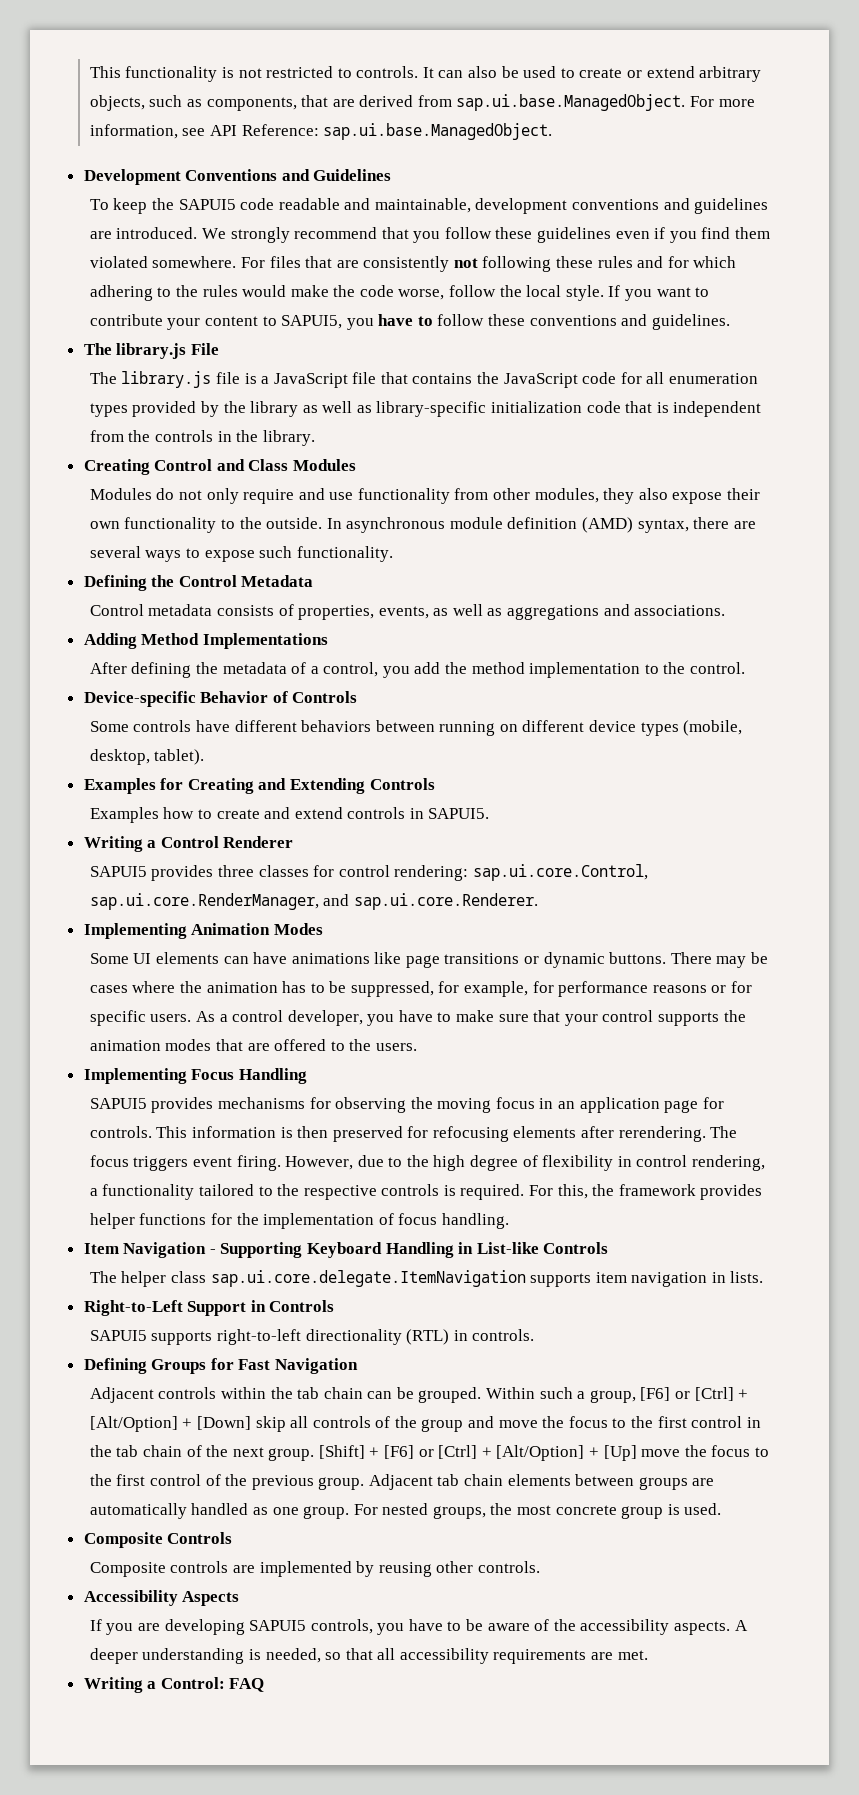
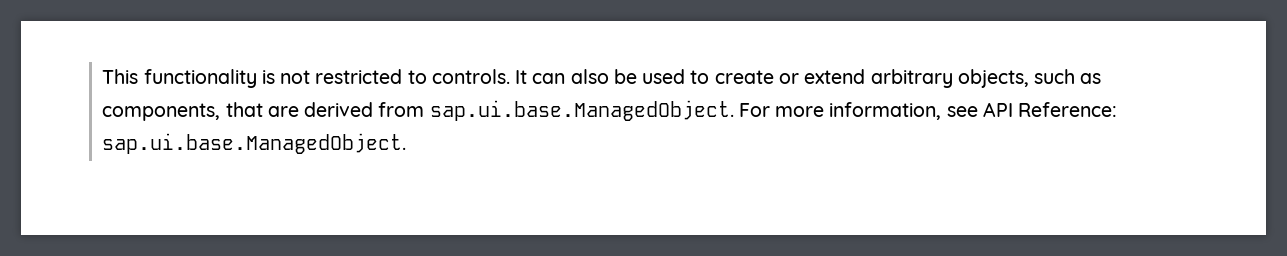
- Development Conventions and Guidelines
- To keep the SAPUI5 code readable and maintainable, development conventions and guidelines are introduced. We strongly recommend that you follow these guidelines even if you find them violated somewhere. For files that are consistently not following these rules and for which adhering to the rules would make the code worse, follow the local style. If you want to contribute your content to SAPUI5, you have to follow these conventions and guidelines.
- The library.js File
- The library.js file is a JavaScript file that contains the JavaScript code for all enumeration types provided by the library as well as library-specific initialization code that is independent from the controls in the library.
- Creating Control and Class Modules
- Modules do not only require and use functionality from other modules, they also expose their own functionality to the outside. In asynchronous module definition (AMD) syntax, there are several ways to expose such functionality.
- Defining the Control Metadata
- Control metadata consists of properties, events, as well as aggregations and associations.
- Adding Method Implementations
- After defining the metadata of a control, you add the method implementation to the control.
- Device-specific Behavior of Controls
- Some controls have different behaviors between running on different device types (mobile, desktop, tablet).
- Examples for Creating and Extending Controls
- Examples how to create and extend controls in SAPUI5.
- Writing a Control Renderer
- SAPUI5 provides three classes for control rendering: sap.ui.core.Control, sap.ui.core.RenderManager, and sap.ui.core.Renderer.
- Implementing Animation Modes
- Some UI elements can have animations like page transitions or dynamic buttons. There may be cases where the animation has to be suppressed, for example, for performance reasons or for specific users. As a control developer, you have to make sure that your control supports the animation modes that are offered to the users.
- Implementing Focus Handling
- SAPUI5 provides mechanisms for observing the moving focus in an application page for controls. This information is then preserved for refocusing elements after rerendering. The focus triggers event firing. However, due to the high degree of flexibility in control rendering, a functionality tailored to the respective controls is required. For this, the framework provides helper functions for the implementation of focus handling.
- Item Navigation - Supporting Keyboard Handling in List-like Controls
- The helper class sap.ui.core.delegate.ItemNavigation supports item navigation in lists.
- Right-to-Left Support in Controls
- SAPUI5 supports right-to-left directionality (RTL) in controls.
- Defining Groups for Fast Navigation
- Adjacent controls within the tab chain can be grouped. Within such a group, [F6] or [Ctrl] + [Alt/Option] + [Down] skip all controls of the group and move the focus to the first control in the tab chain of the next group. [Shift] + [F6] or [Ctrl] + [Alt/Option] + [Up] move the focus to the first control of the previous group. Adjacent tab chain elements between groups are automatically handled as one group. For nested groups, the most concrete group is used.
- Composite Controls
- Composite controls are implemented by reusing other controls.
- Accessibility Aspects
- If you are developing SAPUI5 controls, you have to be aware of the accessibility aspects. A deeper understanding is needed, so that all accessibility requirements are met.
- Writing a Control: FAQ

